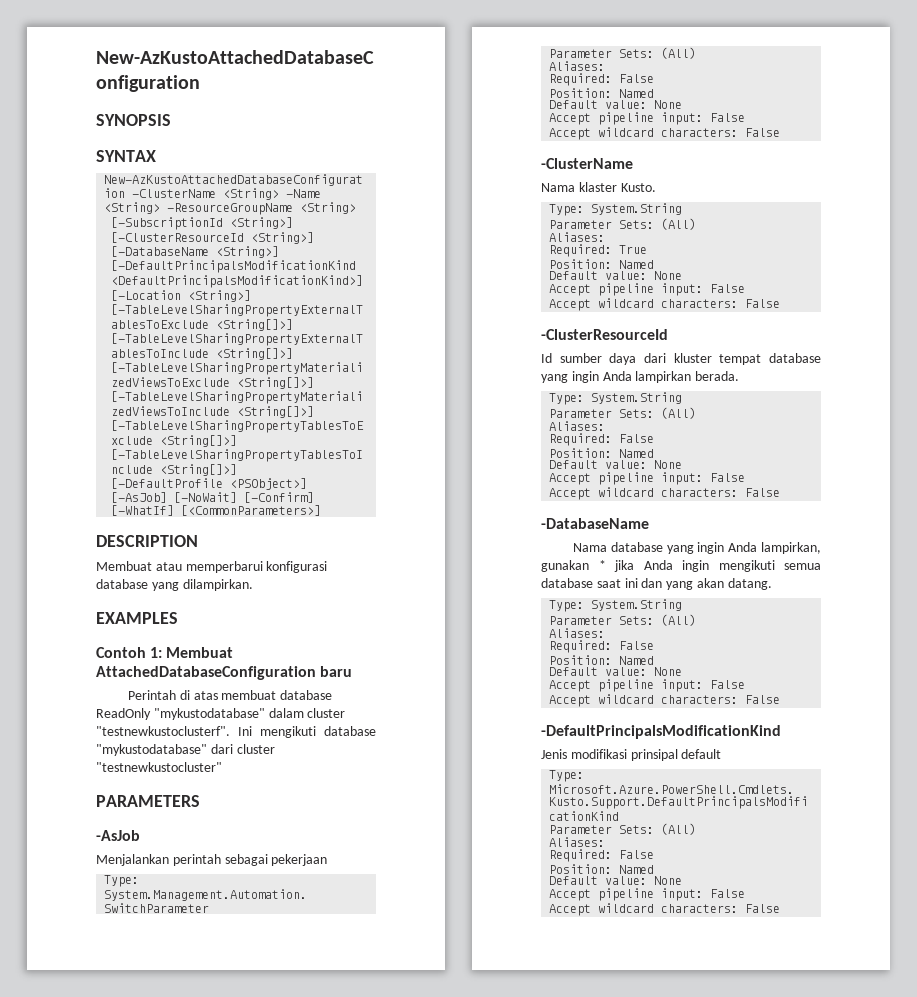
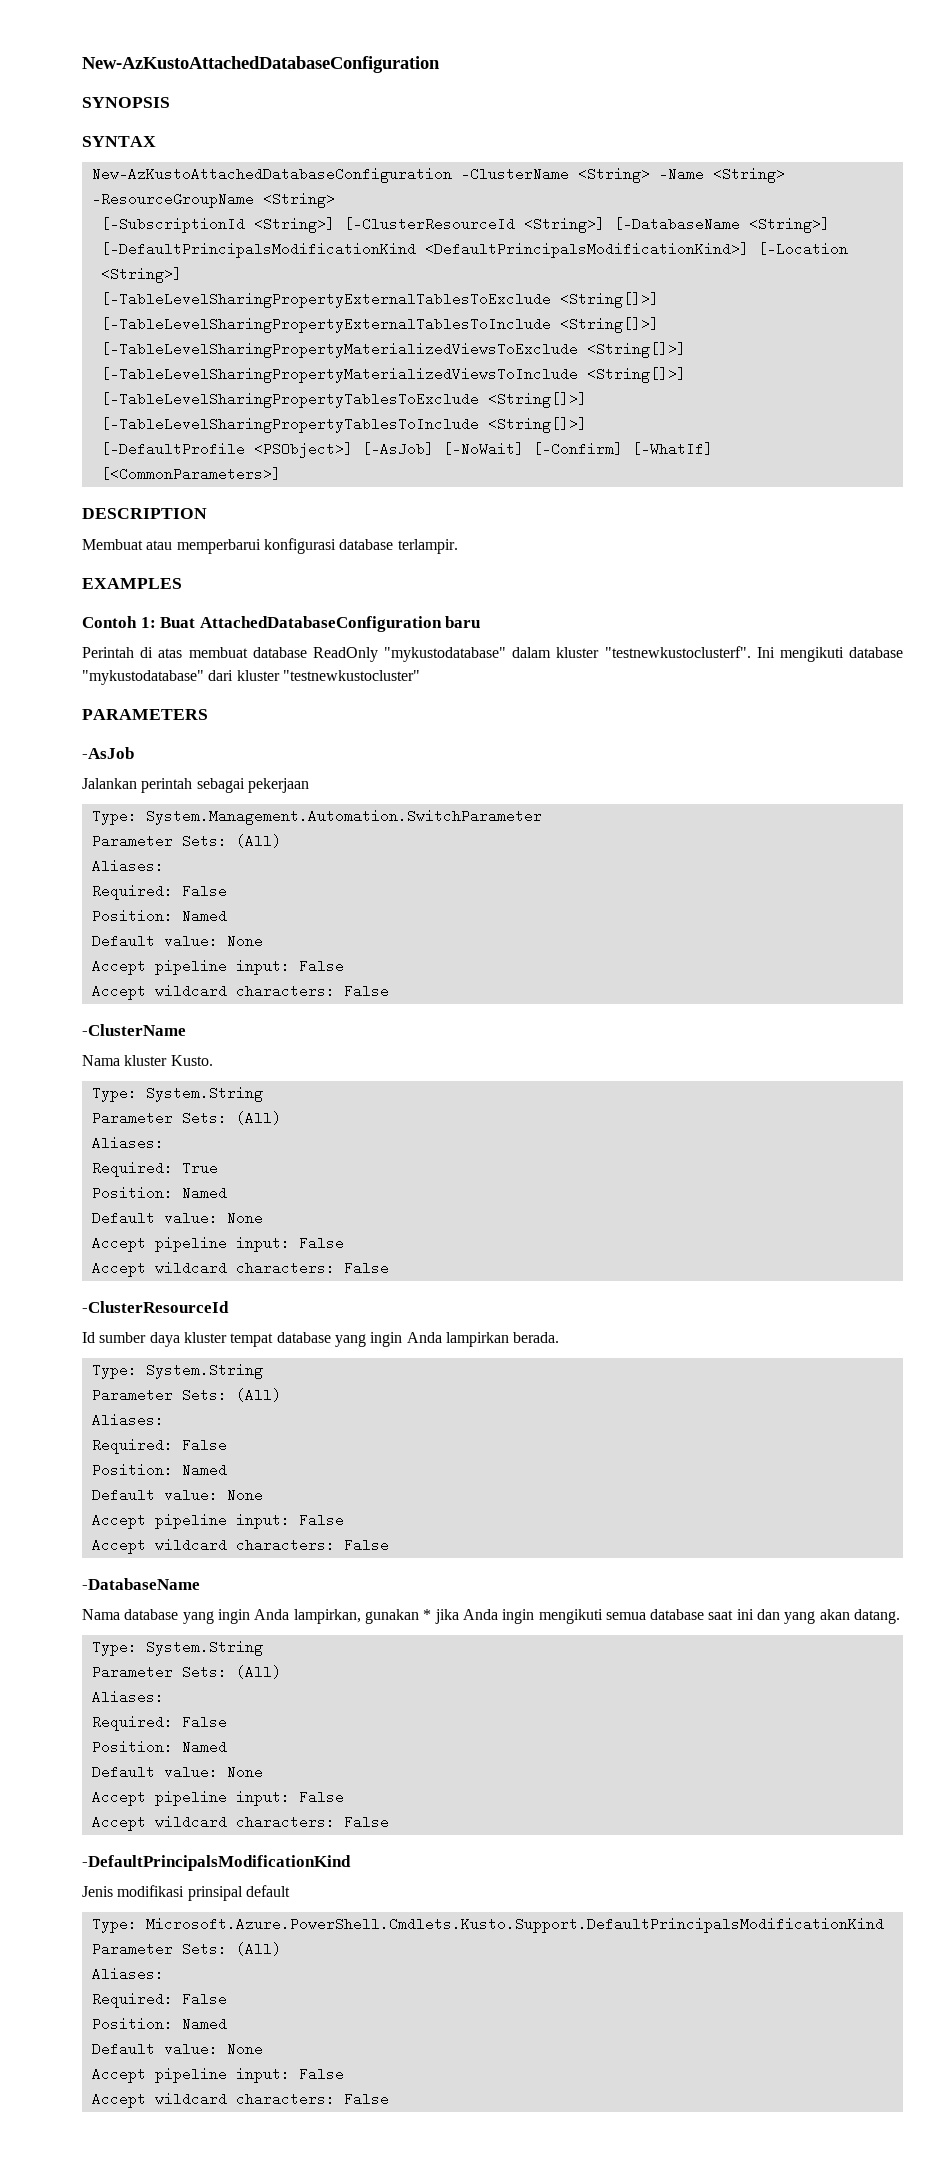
- Membuat atau memperbarui konfigurasi database yang dilampirkan.
+ Membuat atau memperbarui konfigurasi database terlampir.
- Contoh 1: Membuat AttachedDatabaseConfiguration baru
+ Contoh 1: Buat AttachedDatabaseConfiguration baru
- Perintah di atas membuat database ReadOnly "mykustodatabase" dalam cluster "testnewkustoclusterf".
+ Perintah di atas membuat database ReadOnly "mykustodatabase" dalam kluster "testnewkustoclusterf".
- Ini mengikuti database "mykustodatabase" dari cluster "testnewkustocluster"
+ Ini mengikuti database "mykustodatabase" dari kluster "testnewkustocluster"
- Menjalankan perintah sebagai pekerjaan
+ Jalankan perintah sebagai pekerjaan
- Nama klaster Kusto.
+ Nama kluster Kusto.
- Id sumber daya dari kluster tempat database yang ingin Anda lampirkan berada.
+ Id sumber daya kluster tempat database yang ingin Anda lampirkan berada.

